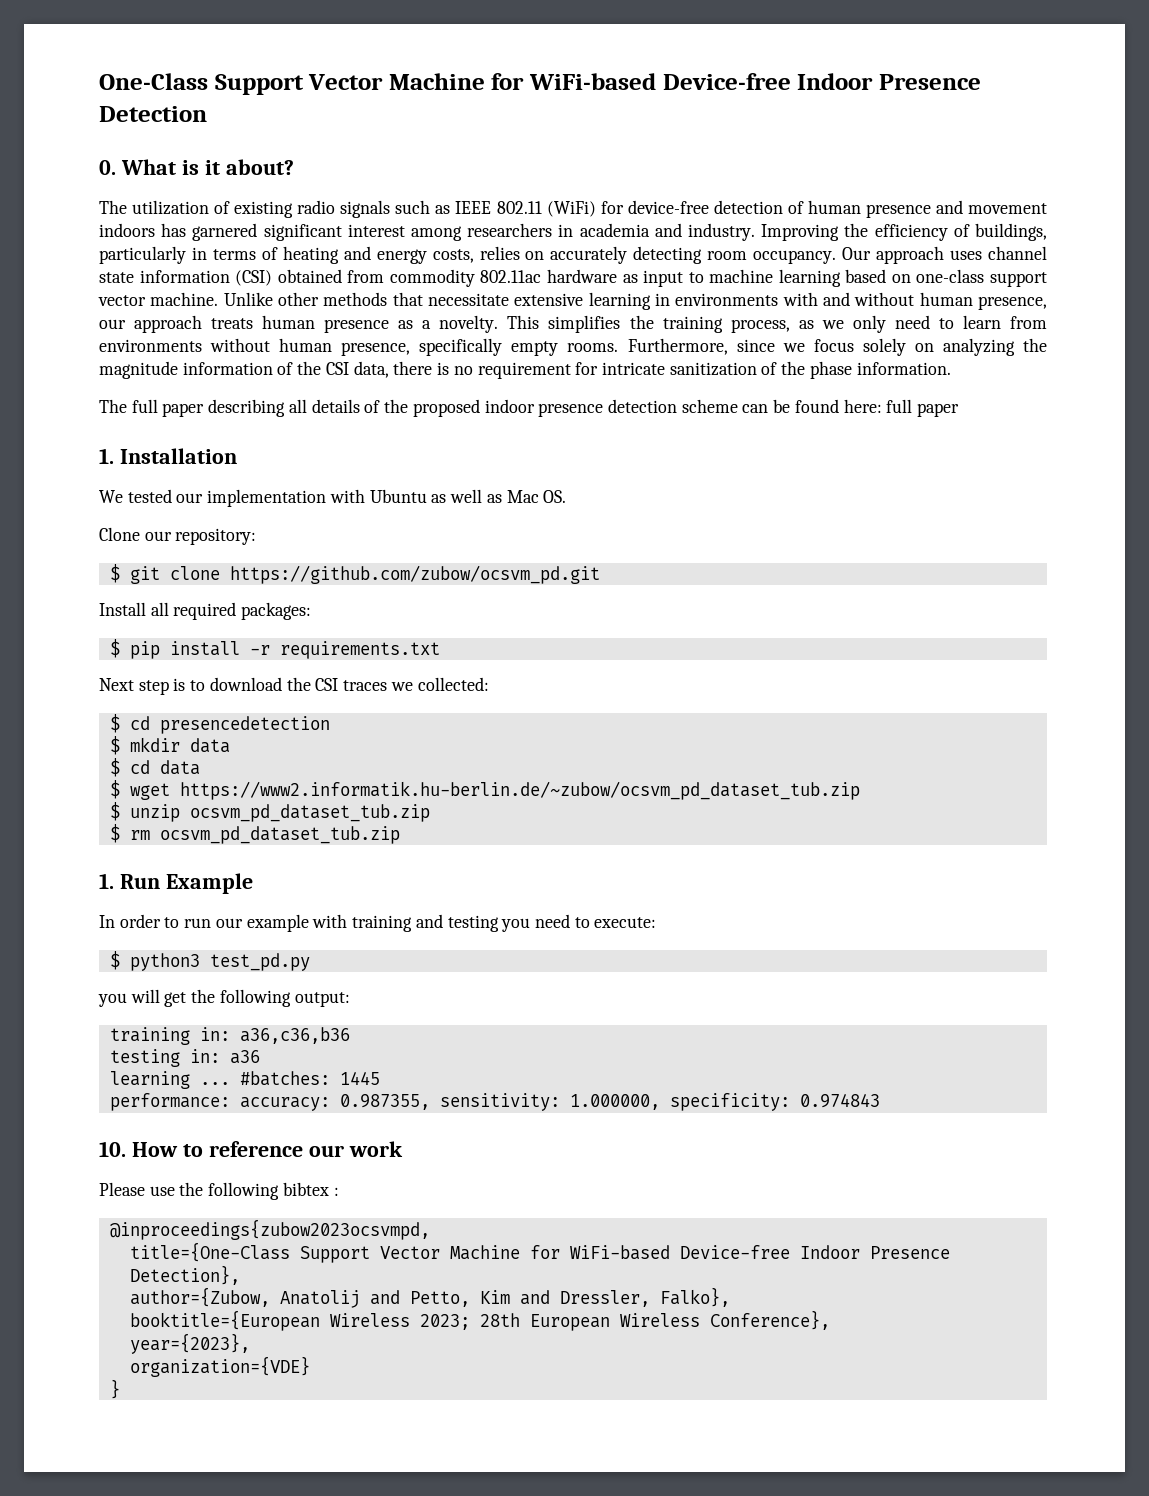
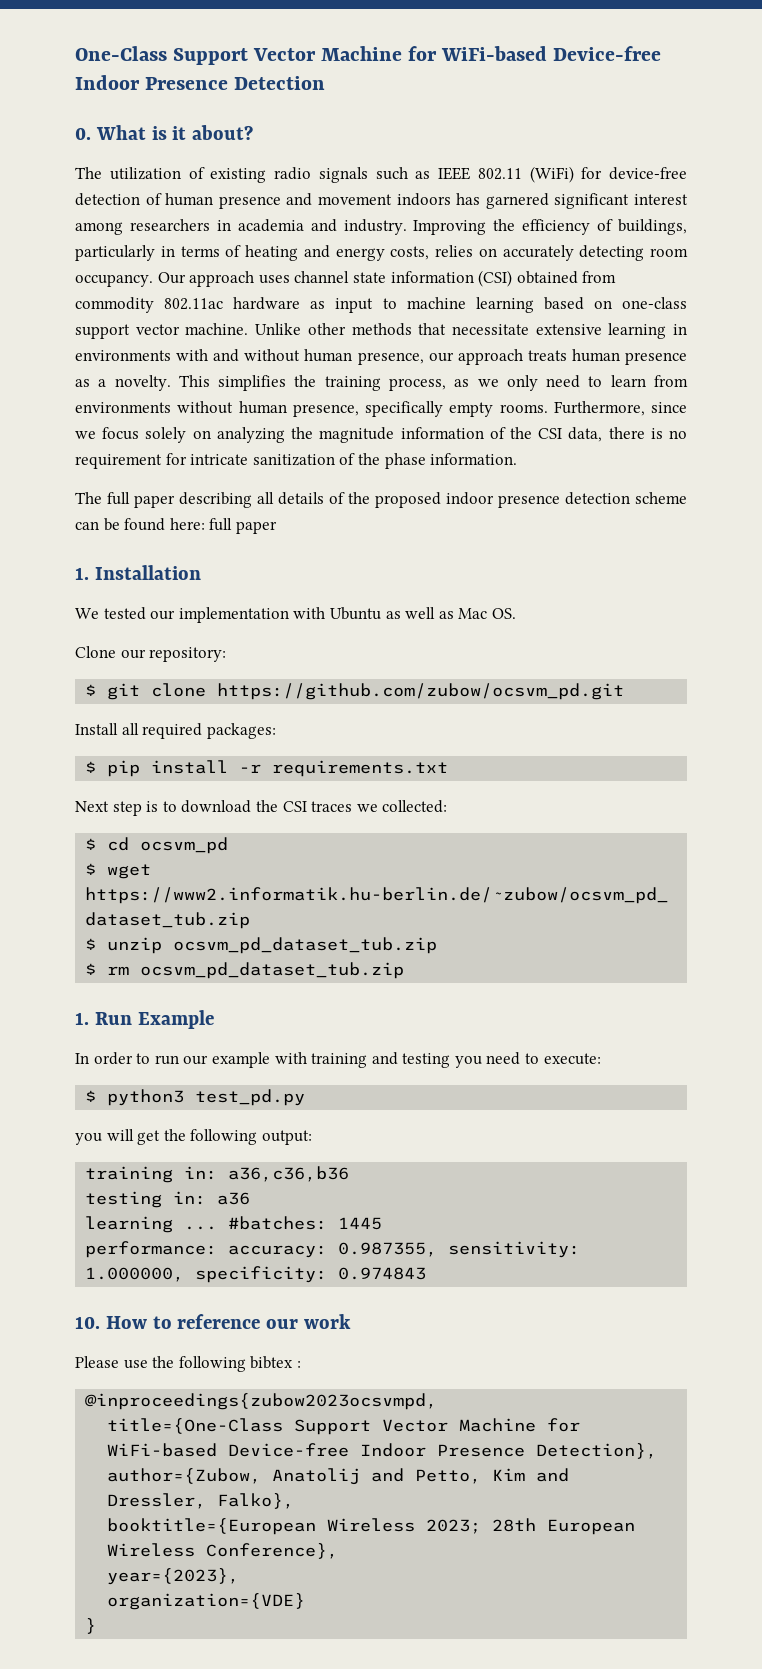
- $ cd presencedetection
- $ mkdir data
- $ cd data
+ $ cd ocsvm_pd

